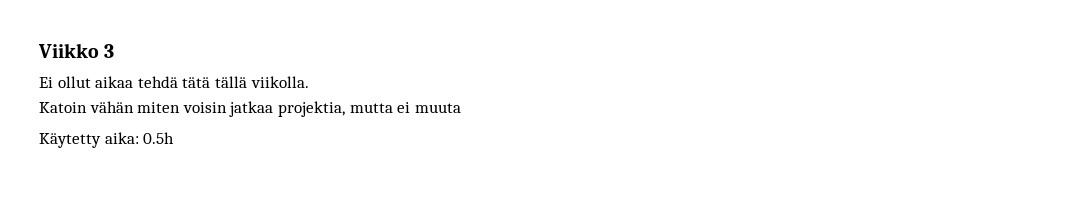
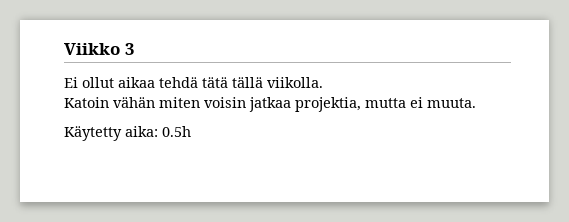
- Katoin vähän miten voisin jatkaa projektia, mutta ei muuta
+ Katoin vähän miten voisin jatkaa projektia, mutta ei muuta.

